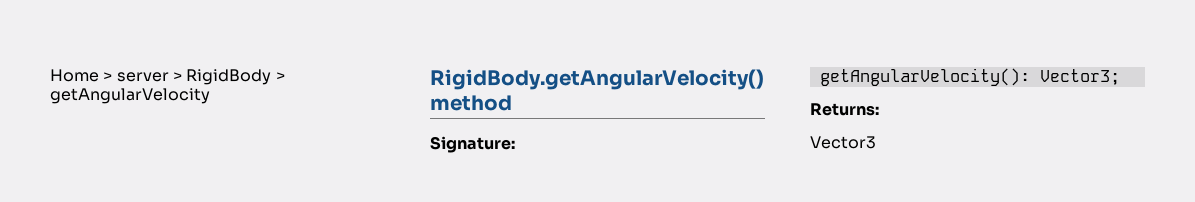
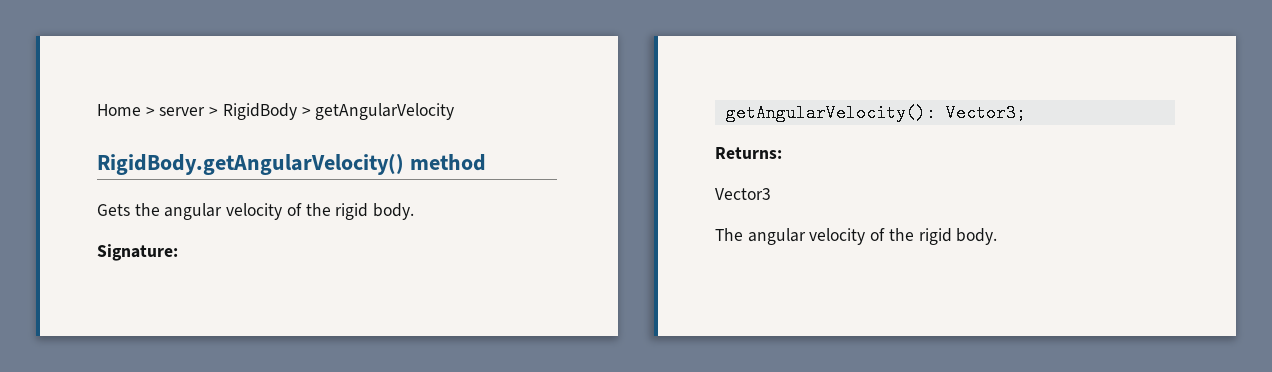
+ Gets the angular velocity of the rigid body.
+ The angular velocity of the rigid body.

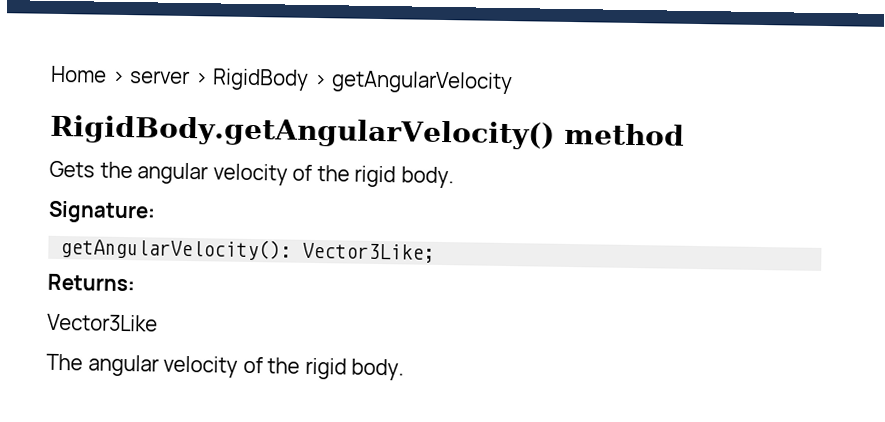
- getAngularVelocity(): Vector3;
+ getAngularVelocity(): Vector3Like;
- Vector3
+ Vector3Like

